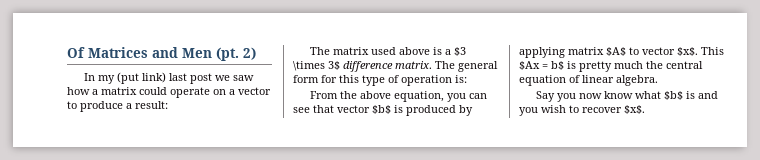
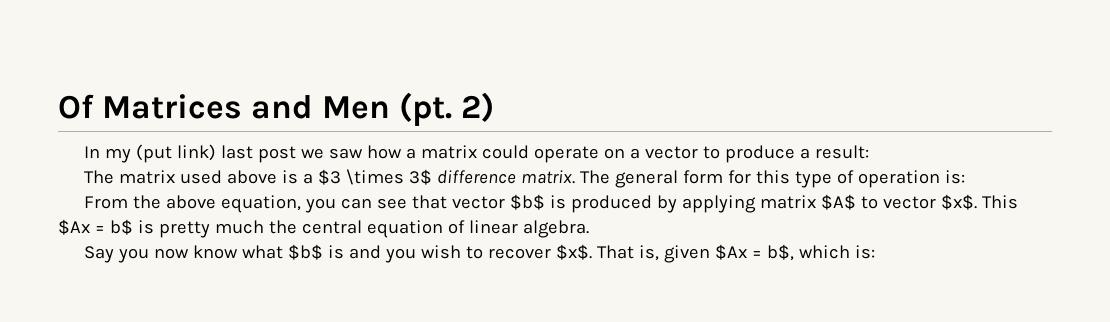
+ That is, given $Ax = b$, which is:

